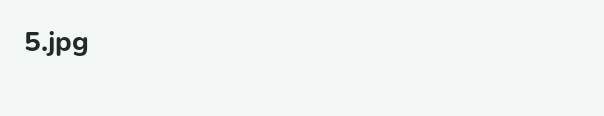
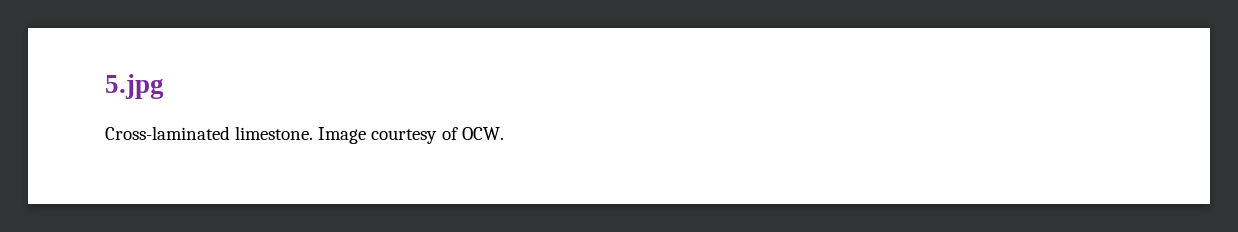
+ Cross-laminated limestone. Image courtesy of OCW.

